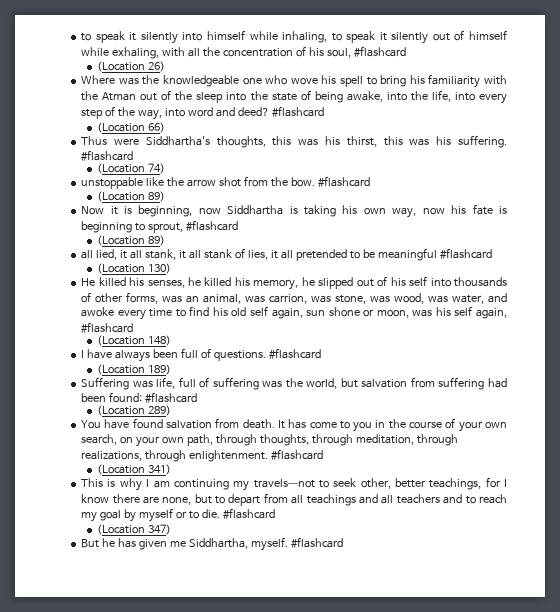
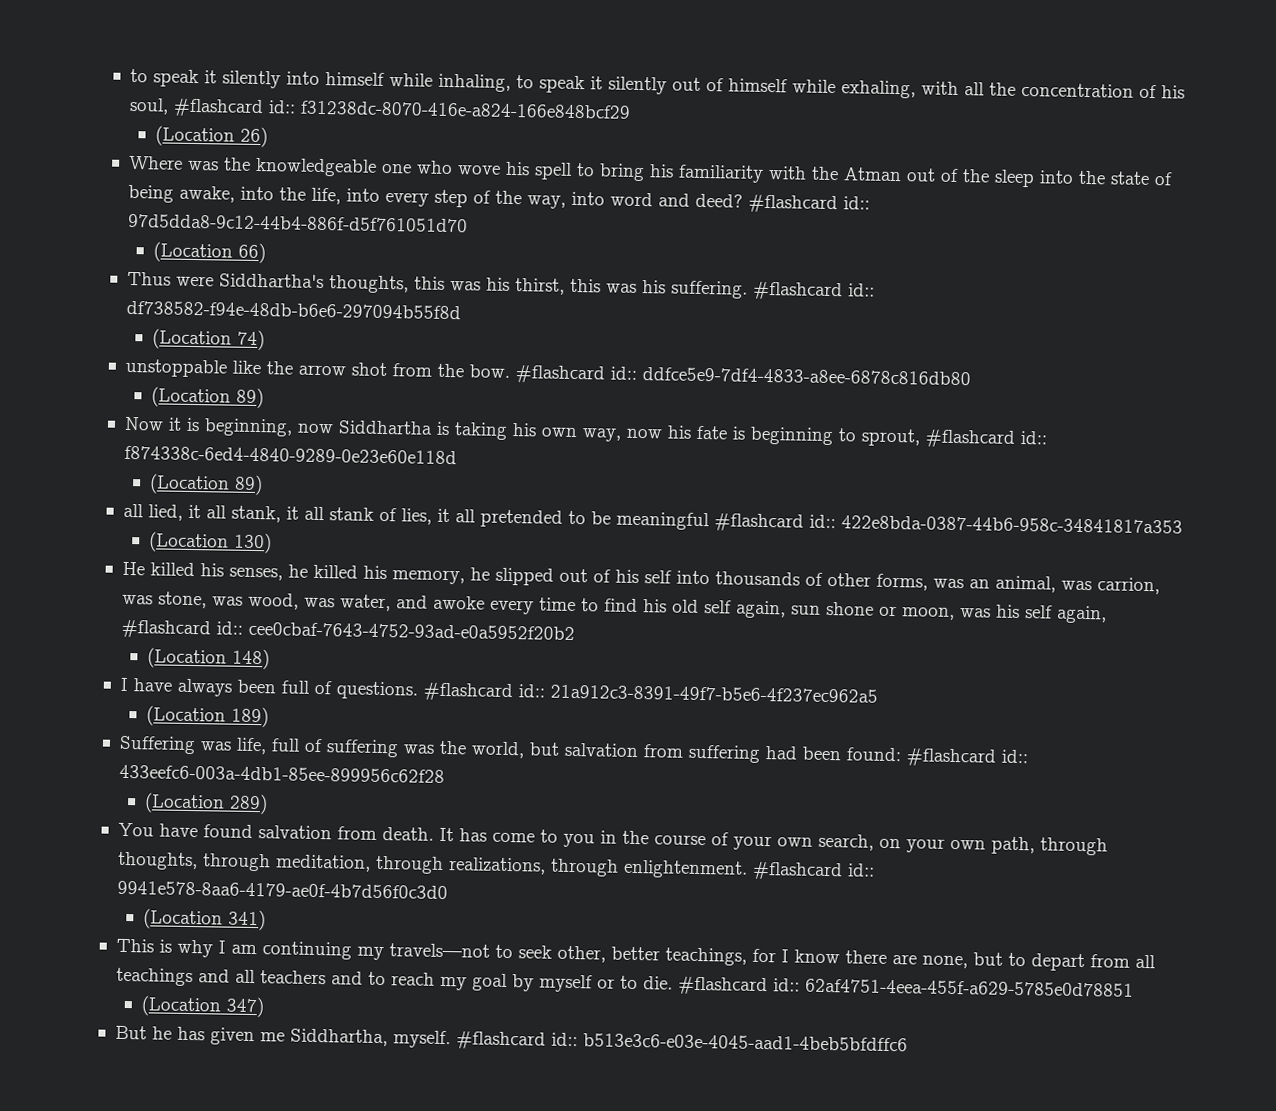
- to speak it silently into himself while inhaling, to speak it silently out of himself while exhaling, with all the concentration of his soul, #flashcard
+ to speak it silently into himself while inhaling, to speak it silently out of himself while exhaling, with all the concentration of his soul, #flashcard id:: f31238dc-8070-416e-a824-166e848bcf29
- Where was the knowledgeable one who wove his spell to bring his familiarity with the Atman out of the sleep into the state of being awake, into the life, into every step of the way, into word and deed? #flashcard
+ Where was the knowledgeable one who wove his spell to bring his familiarity with the Atman out of the sleep into the state of being awake, into the life, into every step of the way, into word and deed? #flashcard id:: 97d5dda8-9c12-44b4-886f-d5f761051d70
- Thus were Siddhartha's thoughts, this was his thirst, this was his suffering. #flashcard
+ Thus were Siddhartha's thoughts, this was his thirst, this was his suffering. #flashcard id:: df738582-f94e-48db-b6e6-297094b55f8d
- unstoppable like the arrow shot from the bow. #flashcard
+ unstoppable like the arrow shot from the bow. #flashcard id:: ddfce5e9-7df4-4833-a8ee-6878c816db80
- Now it is beginning, now Siddhartha is taking his own way, now his fate is beginning to sprout, #flashcard
+ Now it is beginning, now Siddhartha is taking his own way, now his fate is beginning to sprout, #flashcard id:: f874338c-6ed4-4840-9289-0e23e60e118d
- all lied, it all stank, it all stank of lies, it all pretended to be meaningful #flashcard
+ all lied, it all stank, it all stank of lies, it all pretended to be meaningful #flashcard id:: 422e8bda-0387-44b6-958c-34841817a353
- He killed his senses, he killed his memory, he slipped out of his self into thousands of other forms, was an animal, was carrion, was stone, was wood, was water, and awoke every time to find his old self again, sun shone or moon, was his self again, #flashcard
+ He killed his senses, he killed his memory, he slipped out of his self into thousands of other forms, was an animal, was carrion, was stone, was wood, was water, and awoke every time to find his old self again, sun shone or moon, was his self again, #flashcard id:: cee0cbaf-7643-4752-93ad-e0a5952f20b2
- I have always been full of questions. #flashcard
+ I have always been full of questions. #flashcard id:: 21a912c3-8391-49f7-b5e6-4f237ec962a5
- Suffering was life, full of suffering was the world, but salvation from suffering had been found: #flashcard
+ Suffering was life, full of suffering was the world, but salvation from suffering had been found: #flashcard id:: 433eefc6-003a-4db1-85ee-899956c62f28
- It has come to you in the course of your own search, on your own path, through thoughts, through meditation, through realizations, through enlightenment. #flashcard
+ It has come to you in the course of your own search, on your own path, through thoughts, through meditation, through realizations, through enlightenment. #flashcard id:: 9941e578-8aa6-4179-ae0f-4b7d56f0c3d0
- This is why I am continuing my travels—not to seek other, better teachings, for I know there are none, but to depart from all teachings and all teachers and to reach my goal by myself or to die. #flashcard
+ This is why I am continuing my travels—not to seek other, better teachings, for I know there are none, but to depart from all teachings and all teachers and to reach my goal by myself or to die. #flashcard id:: 62af4751-4eea-455f-a629-5785e0d78851
- But he has given me Siddhartha, myself. #flashcard
+ But he has given me Siddhartha, myself. #flashcard id:: b513e3c6-e03e-4045-aad1-4beb5bfdffc6

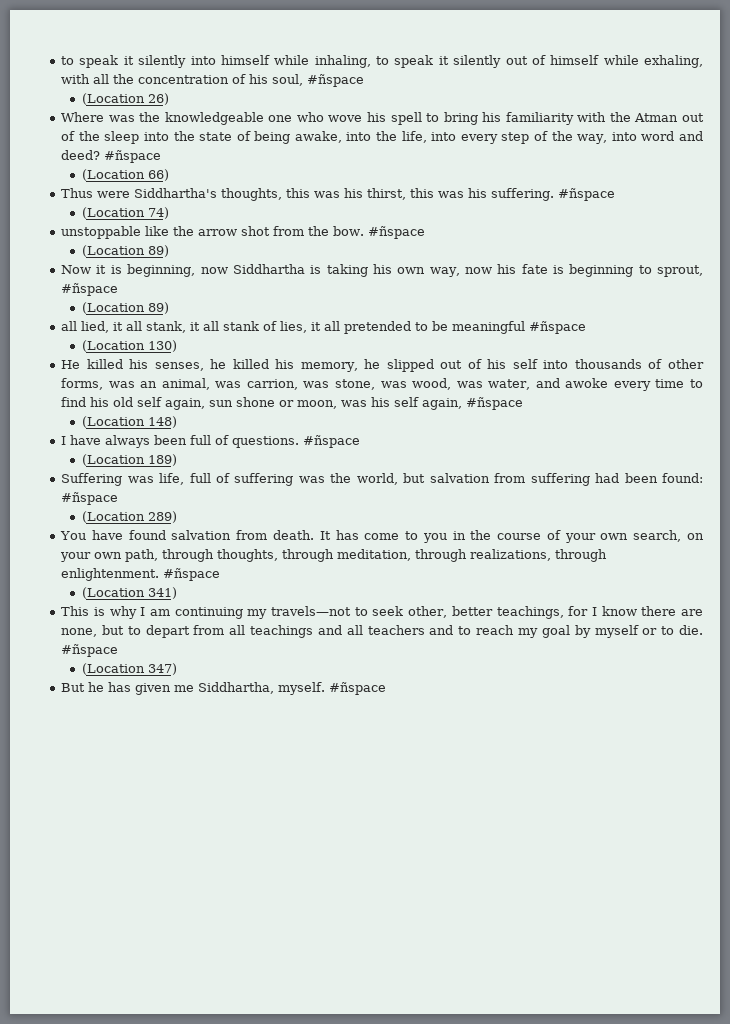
- to speak it silently into himself while inhaling, to speak it silently out of himself while exhaling, with all the concentration of his soul, #flashcard id:: f31238dc-8070-416e-a824-166e848bcf29
+ to speak it silently into himself while inhaling, to speak it silently out of himself while exhaling, with all the concentration of his soul, #ñspace
- Where was the knowledgeable one who wove his spell to bring his familiarity with the Atman out of the sleep into the state of being awake, into the life, into every step of the way, into word and deed? #flashcard id:: 97d5dda8-9c12-44b4-886f-d5f761051d70
+ Where was the knowledgeable one who wove his spell to bring his familiarity with the Atman out of the sleep into the state of being awake, into the life, into every step of the way, into word and deed? #ñspace
- Thus were Siddhartha's thoughts, this was his thirst, this was his suffering. #flashcard id:: df738582-f94e-48db-b6e6-297094b55f8d
+ Thus were Siddhartha's thoughts, this was his thirst, this was his suffering. #ñspace
- unstoppable like the arrow shot from the bow. #flashcard id:: ddfce5e9-7df4-4833-a8ee-6878c816db80
+ unstoppable like the arrow shot from the bow. #ñspace
- Now it is beginning, now Siddhartha is taking his own way, now his fate is beginning to sprout, #flashcard id:: f874338c-6ed4-4840-9289-0e23e60e118d
+ Now it is beginning, now Siddhartha is taking his own way, now his fate is beginning to sprout, #ñspace
- all lied, it all stank, it all stank of lies, it all pretended to be meaningful #flashcard id:: 422e8bda-0387-44b6-958c-34841817a353
+ all lied, it all stank, it all stank of lies, it all pretended to be meaningful #ñspace
- He killed his senses, he killed his memory, he slipped out of his self into thousands of other forms, was an animal, was carrion, was stone, was wood, was water, and awoke every time to find his old self again, sun shone or moon, was his self again, #flashcard id:: cee0cbaf-7643-4752-93ad-e0a5952f20b2
+ He killed his senses, he killed his memory, he slipped out of his self into thousands of other forms, was an animal, was carrion, was stone, was wood, was water, and awoke every time to find his old self again, sun shone or moon, was his self again, #ñspace
- I have always been full of questions. #flashcard id:: 21a912c3-8391-49f7-b5e6-4f237ec962a5
+ I have always been full of questions. #ñspace
- Suffering was life, full of suffering was the world, but salvation from suffering had been found: #flashcard id:: 433eefc6-003a-4db1-85ee-899956c62f28
+ Suffering was life, full of suffering was the world, but salvation from suffering had been found: #ñspace
- It has come to you in the course of your own search, on your own path, through thoughts, through meditation, through realizations, through enlightenment. #flashcard id:: 9941e578-8aa6-4179-ae0f-4b7d56f0c3d0
+ It has come to you in the course of your own search, on your own path, through thoughts, through meditation, through realizations, through enlightenment. #ñspace
- This is why I am continuing my travels—not to seek other, better teachings, for I know there are none, but to depart from all teachings and all teachers and to reach my goal by myself or to die. #flashcard id:: 62af4751-4eea-455f-a629-5785e0d78851
+ This is why I am continuing my travels—not to seek other, better teachings, for I know there are none, but to depart from all teachings and all teachers and to reach my goal by myself or to die. #ñspace
- But he has given me Siddhartha, myself. #flashcard id:: b513e3c6-e03e-4045-aad1-4beb5bfdffc6
+ But he has given me Siddhartha, myself. #ñspace

